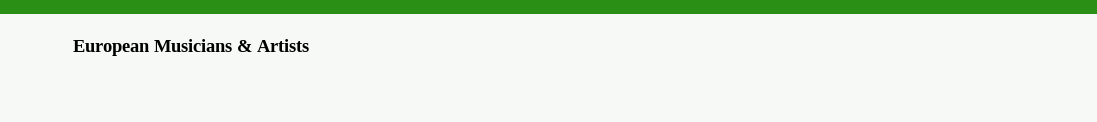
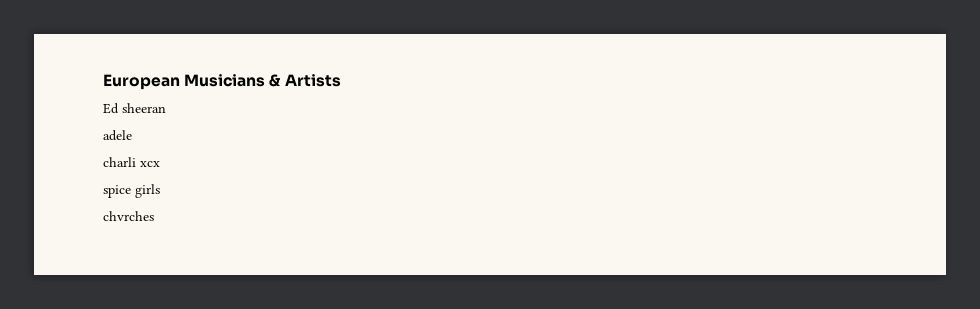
+ Ed sheeran
+ adele
+ charli xcx
+ spice girls
+ chvrches

